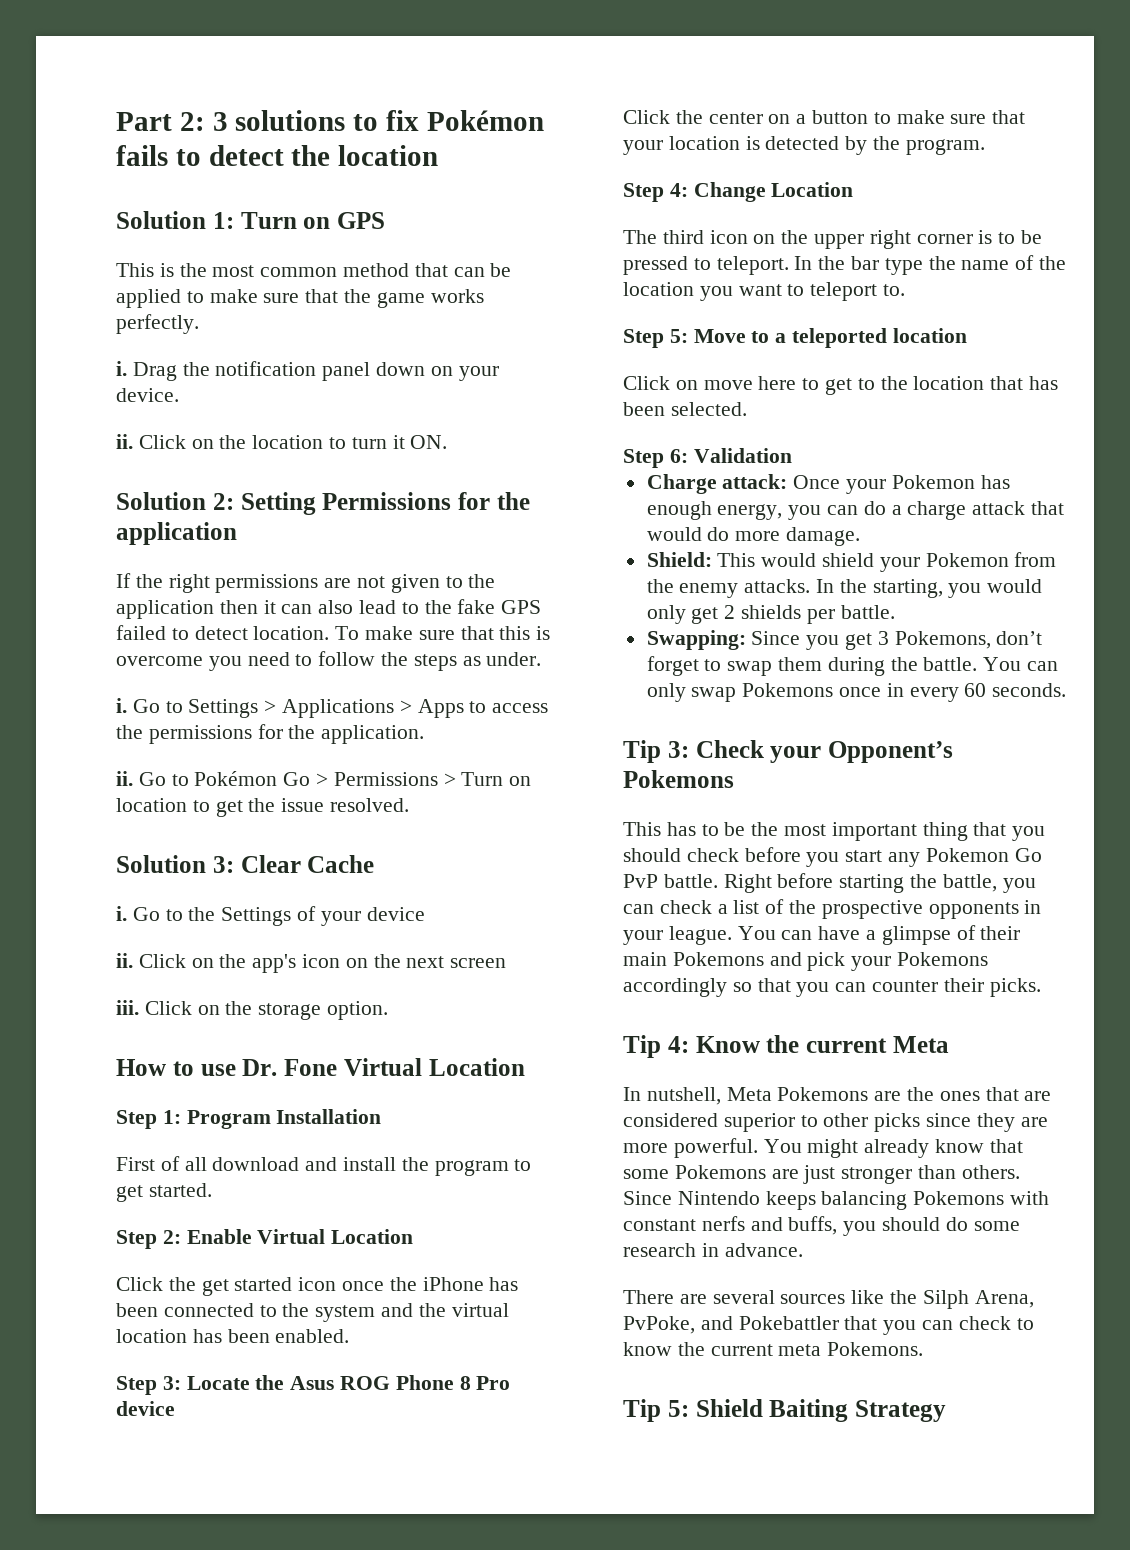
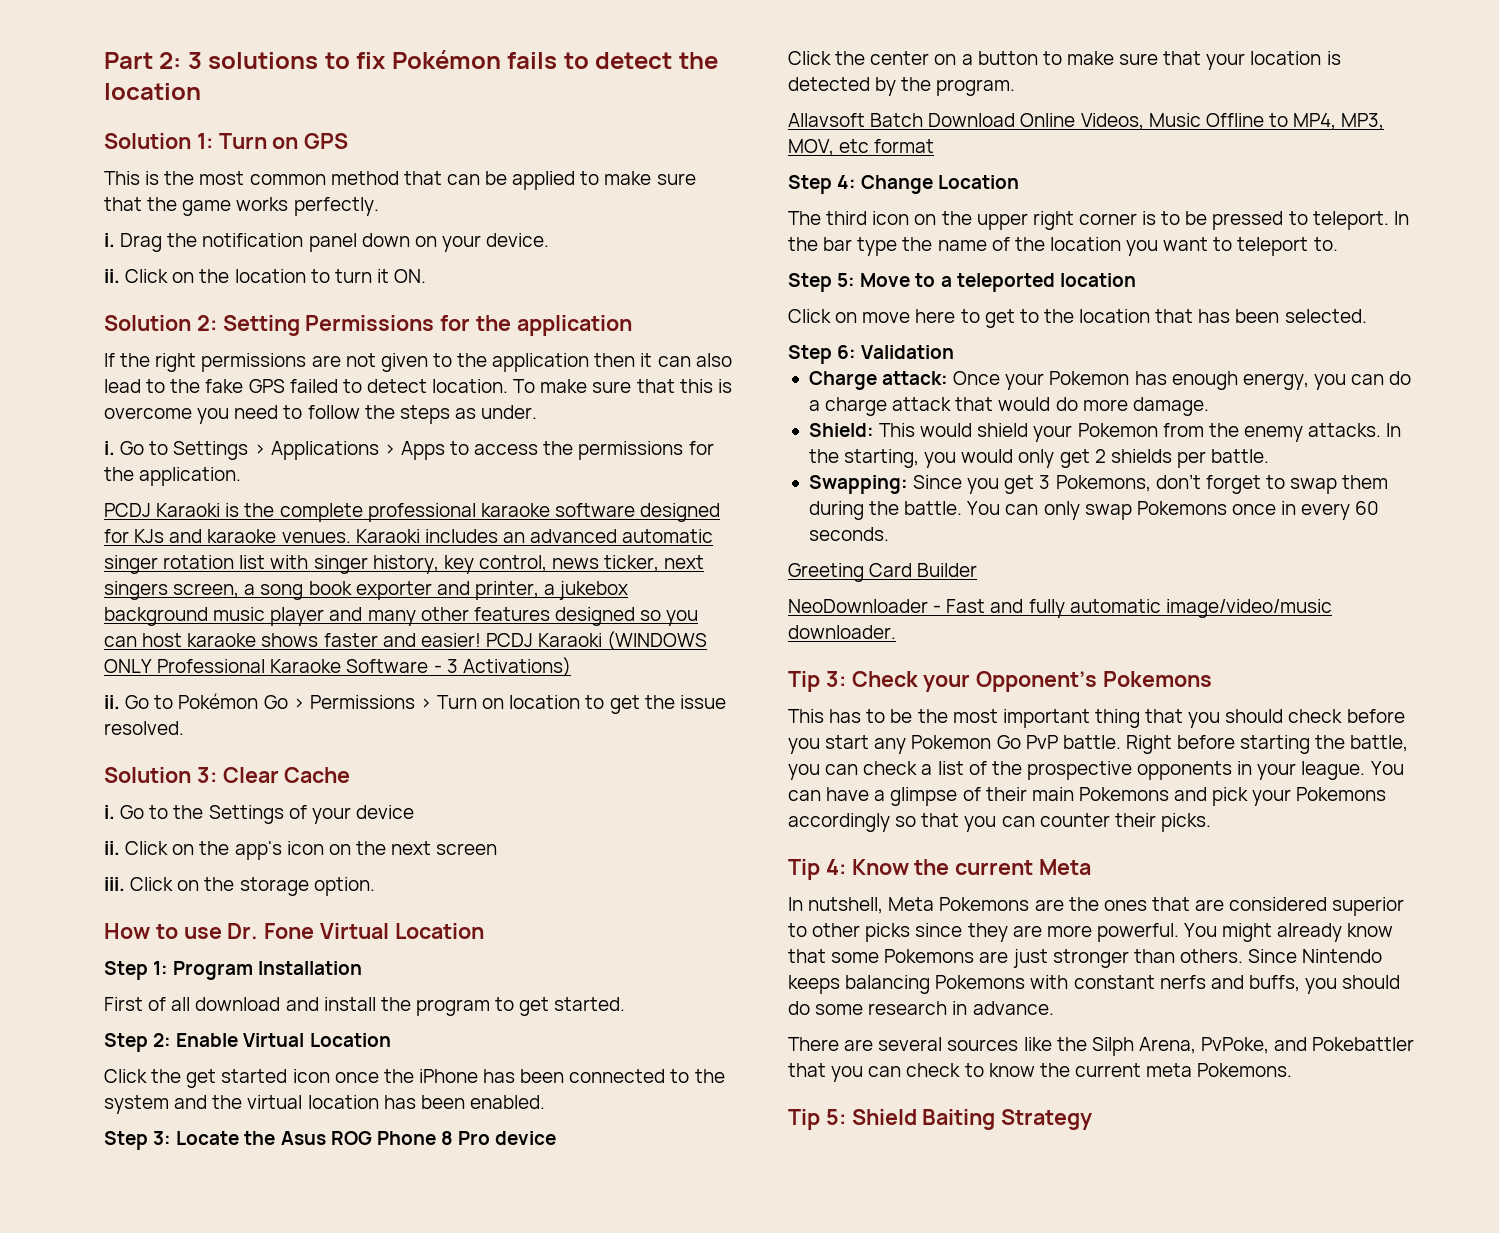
+ PCDJ Karaoki is the complete professional karaoke software designed for KJs and karaoke venues. Karaoki includes an advanced automatic singer rotation list with singer history, key control, news ticker, next singers screen, a song book exporter and printer, a jukebox background music player and many other features designed so you can host karaoke shows faster and easier! PCDJ Karaoki (WINDOWS ONLY Professional Karaoke Software - 3 Activations)
+ Allavsoft Batch Download Online Videos, Music Offline to MP4, MP3, MOV, etc format
+ Greeting Card Builder
+ NeoDownloader - Fast and fully automatic image/video/music downloader.

